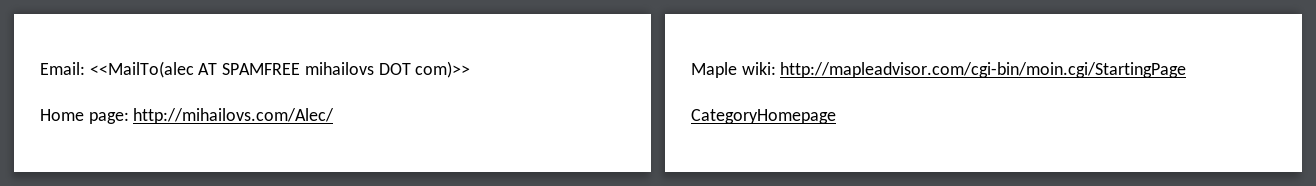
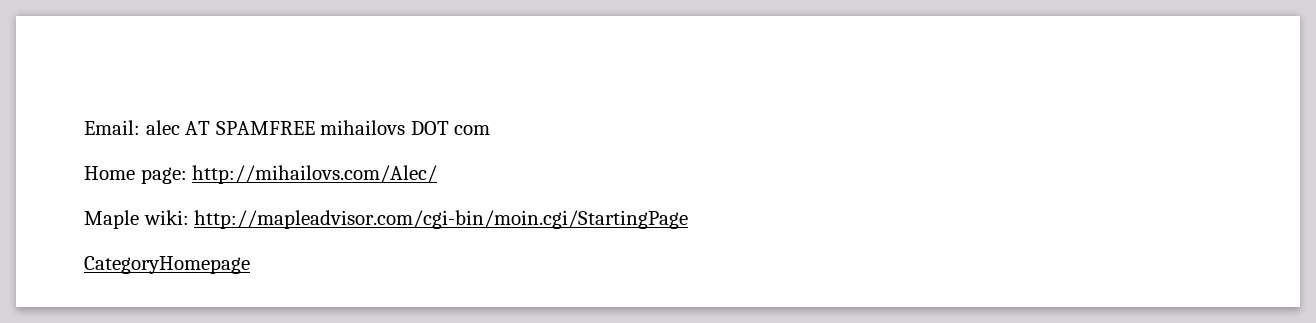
- Email: <<MailTo(alec AT SPAMFREE mihailovs DOT com)>>
+ Email: alec AT SPAMFREE mihailovs DOT com

